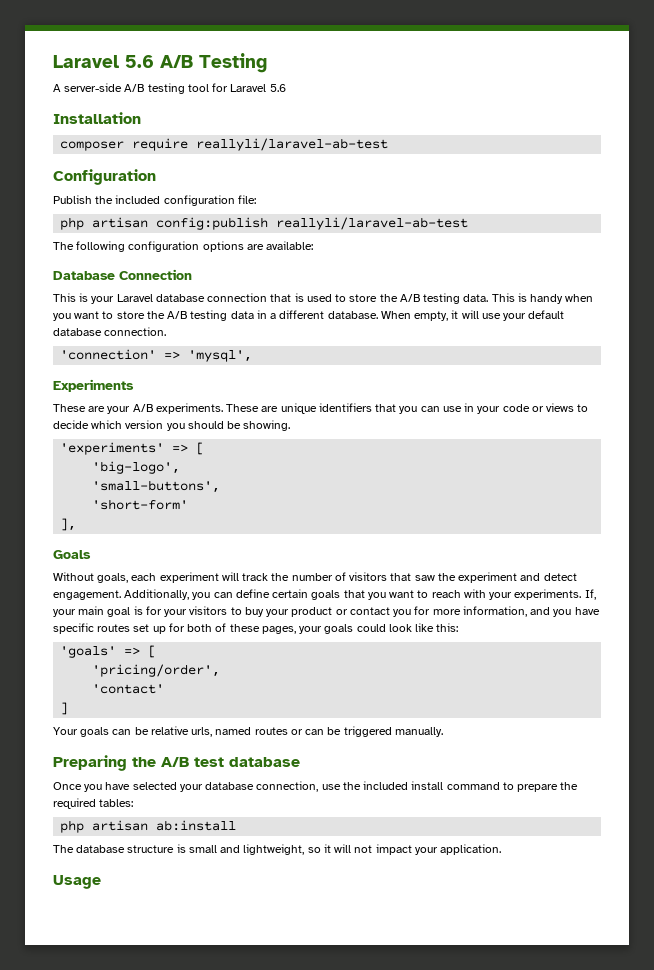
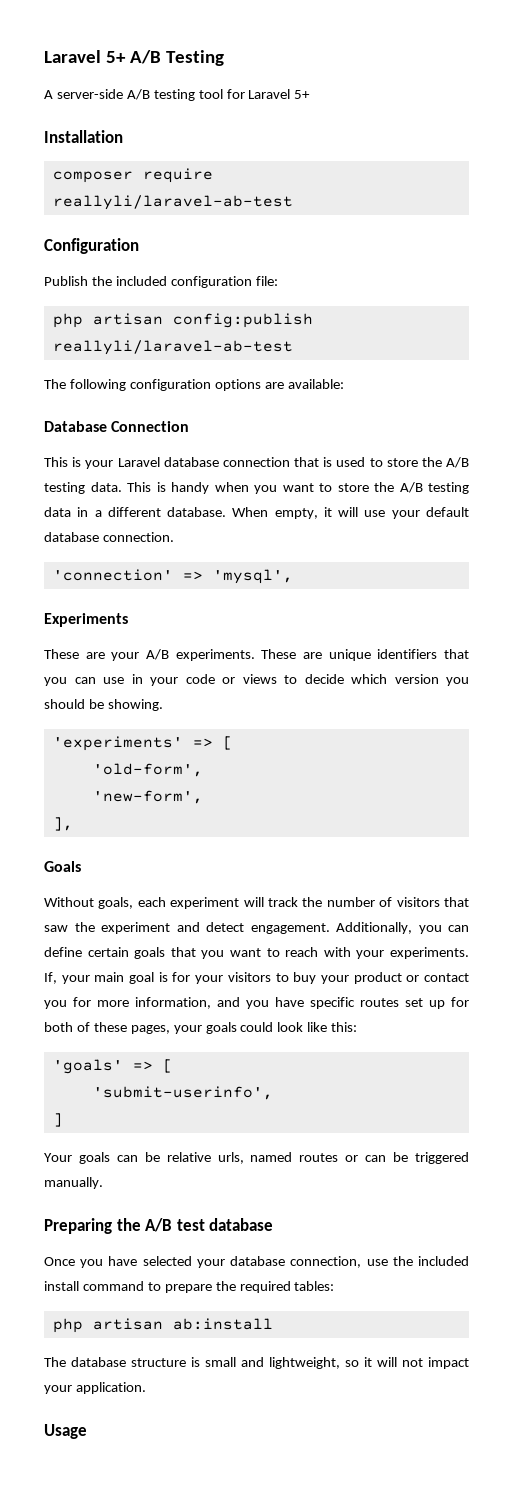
- Laravel 5.6 A/B Testing
+ Laravel 5+ A/B Testing
- A server-side A/B testing tool for Laravel 5.6
+ A server-side A/B testing tool for Laravel 5+
- 'big-logo',
- 'small-buttons',
- 'short-form'
+ 'old-form',
+ 'new-form',
- 'pricing/order',
- 'contact'
+ 'submit-userinfo',

